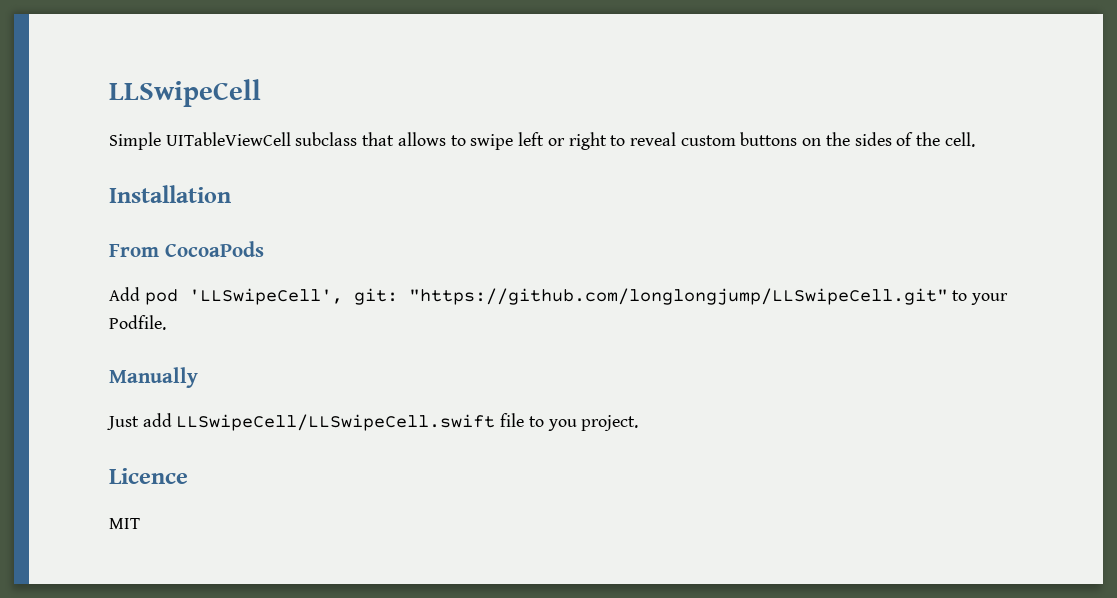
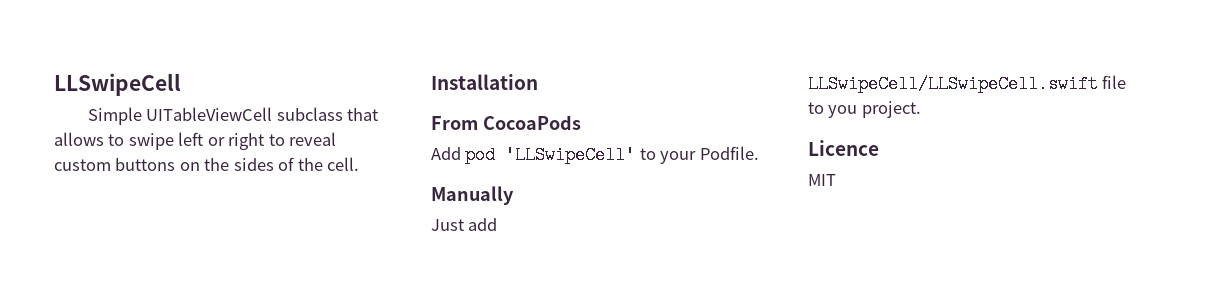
- Add pod 'LLSwipeCell', git: "https://github.com/longlongjump/LLSwipeCell.git" to your Podfile.
+ Add pod 'LLSwipeCell' to your Podfile.

